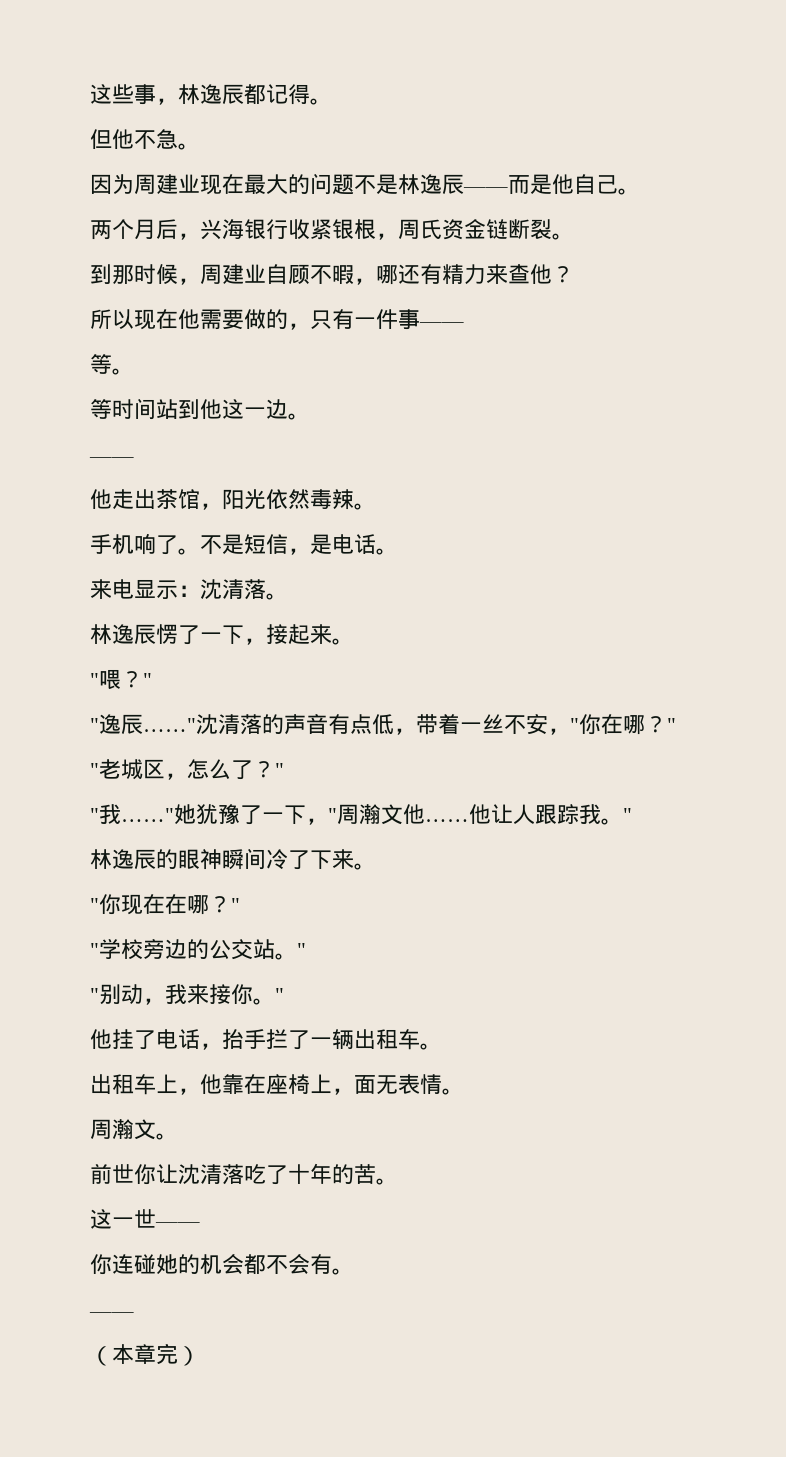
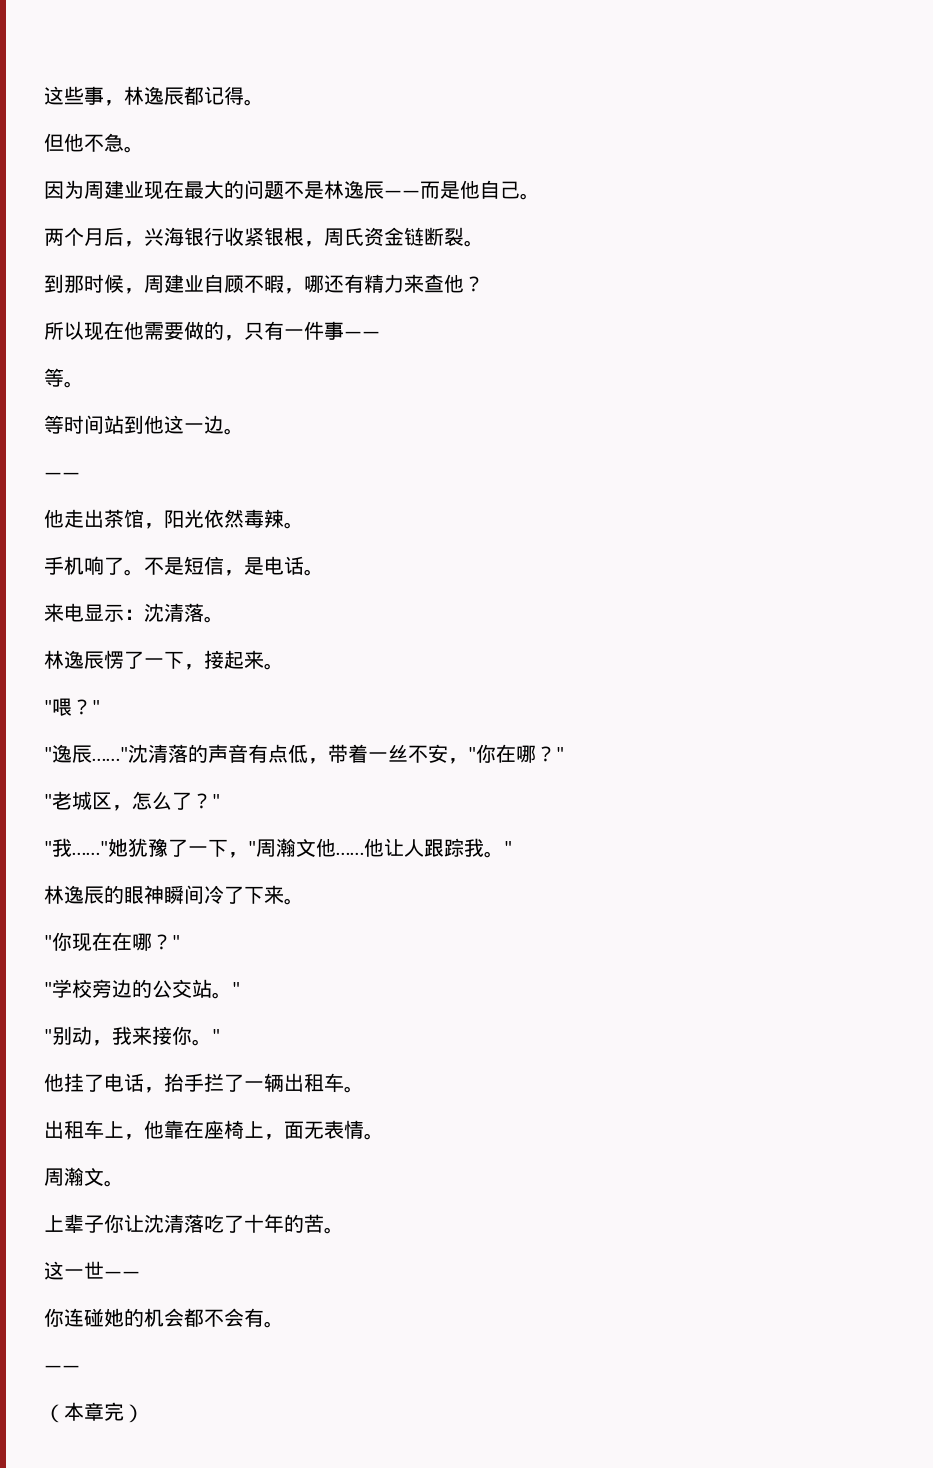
- 前世你让沈清落吃了十年的苦。
+ 上辈子你让沈清落吃了十年的苦。

